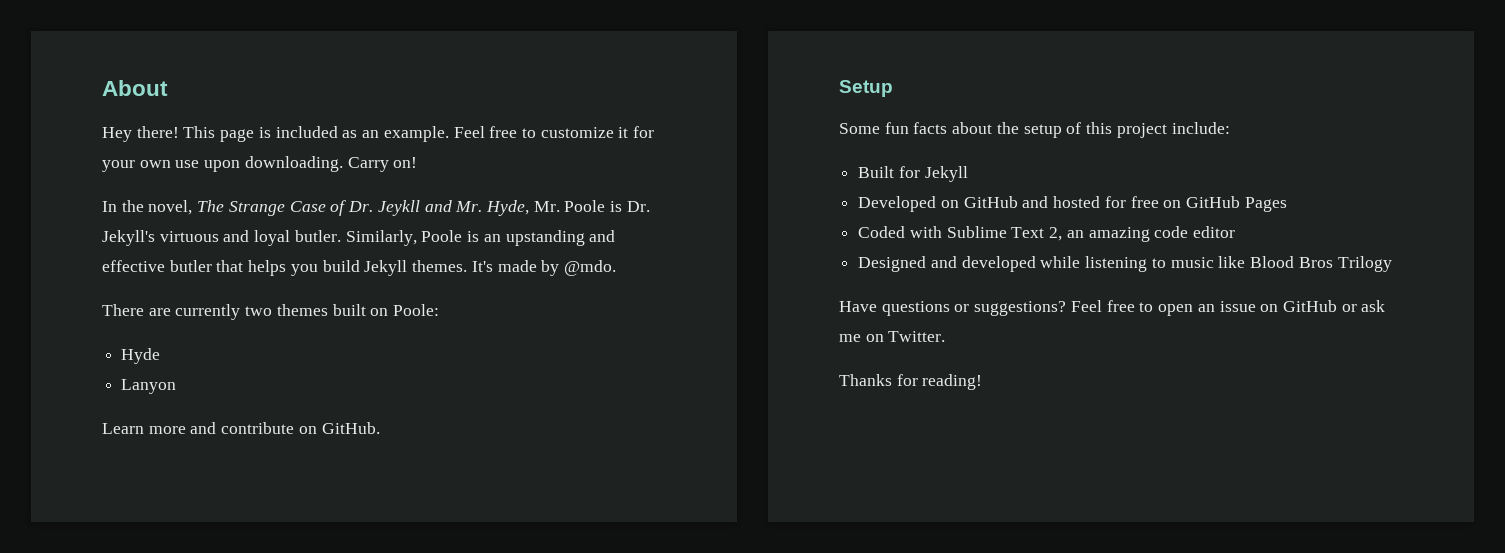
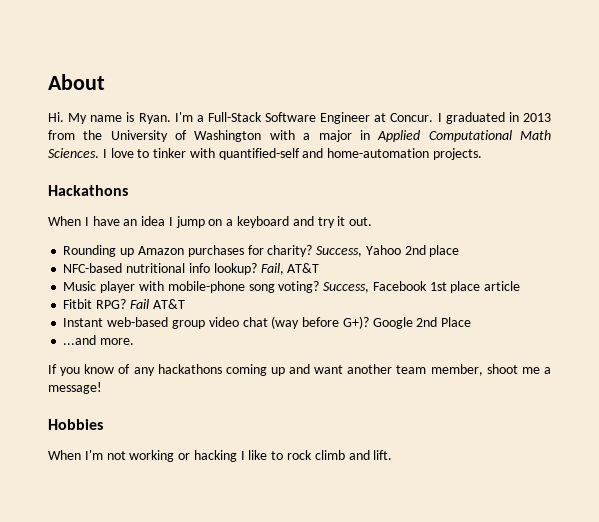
- Hey there! This page is included as an example. Feel free to customize it for your own use upon downloading. Carry on!
- In the novel, The Strange Case of Dr. Jeykll and Mr. Hyde, Mr. Poole is Dr. Jekyll's virtuous and loyal butler. Similarly, Poole is an upstanding and effective butler that helps you build Jekyll themes. It's made by @mdo.
- There are currently two themes built on Poole:
- Hyde
- Lanyon
- Learn more and contribute on GitHub.
- Setup
- Some fun facts about the setup of this project include:
- Built for Jekyll
- Developed on GitHub and hosted for free on GitHub Pages
- Coded with Sublime Text 2, an amazing code editor
- Designed and developed while listening to music like Blood Bros Trilogy
- Have questions or suggestions? Feel free to open an issue on GitHub or ask me on Twitter.
- Thanks for reading!
+ Hi. My name is Ryan. I'm a Full-Stack Software Engineer at Concur. I graduated in 2013 from the University of Washington with a major in Applied Computational Math Sciences. I love to tinker with quantified-self and home-automation projects.
+ Hackathons
+ When I have an idea I jump on a keyboard and try it out.
+ Rounding up Amazon purchases for charity? Success, Yahoo 2nd place
+ NFC-based nutritional info lookup? Fail, AT&T
+ Music player with mobile-phone song voting? Success, Facebook 1st place article
+ Fitbit RPG? Fail AT&T
+ Instant web-based group video chat (way before G+)? Google 2nd Place
+ ...and more.
+ If you know of any hackathons coming up and want another team member, shoot me a message!
+ Hobbies
+ When I'm not working or hacking I like to rock climb and lift.

